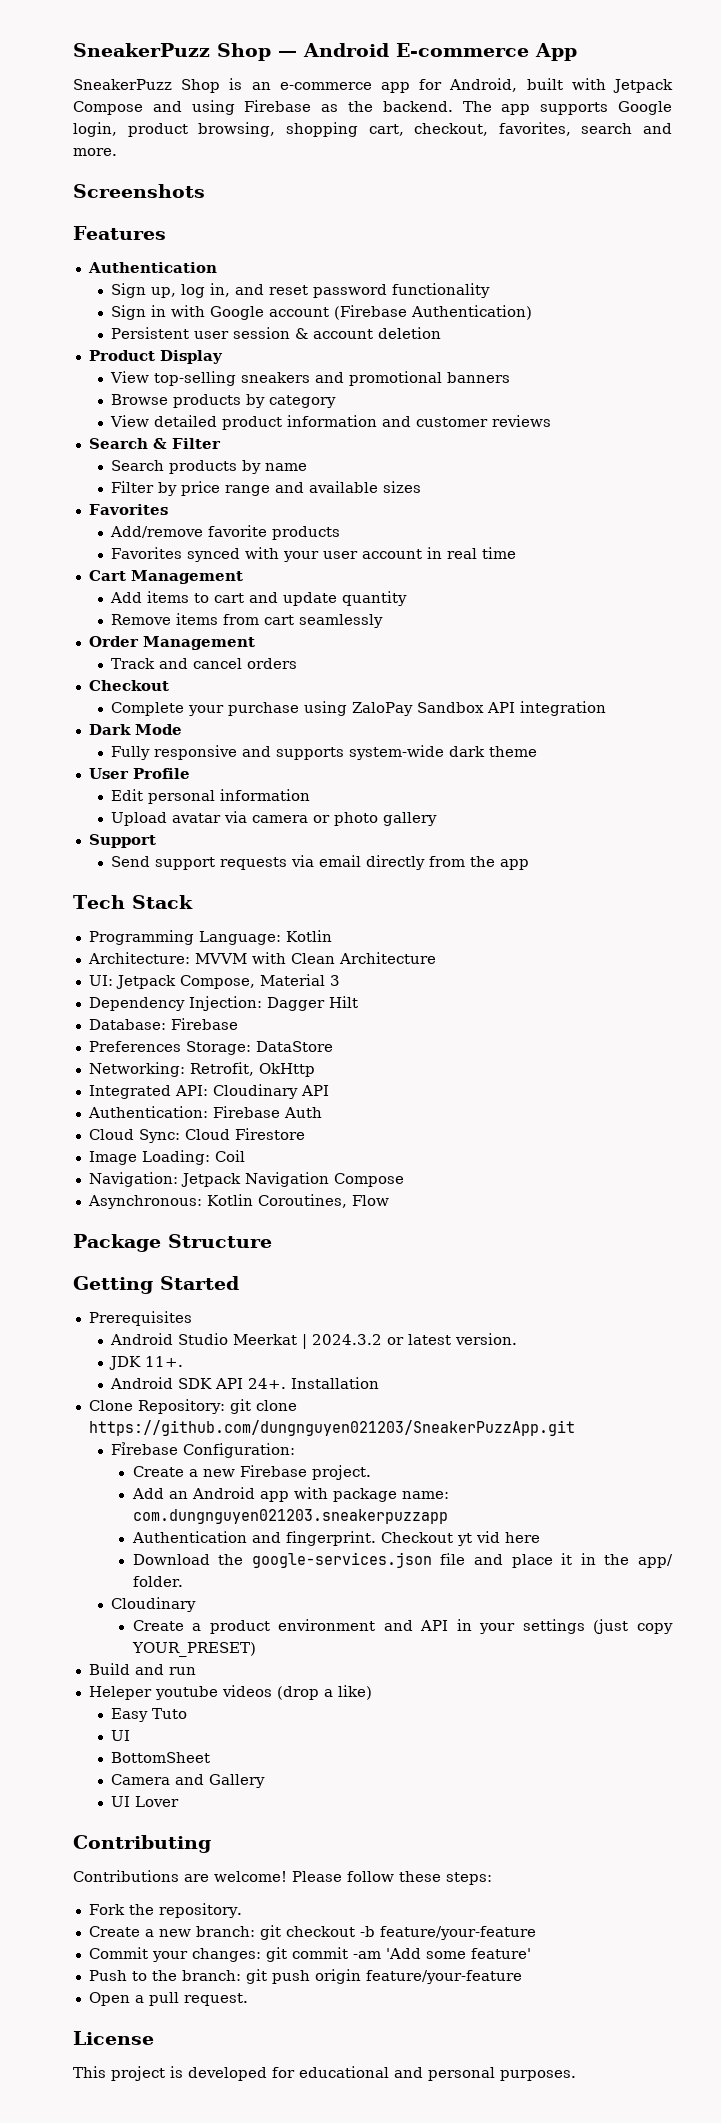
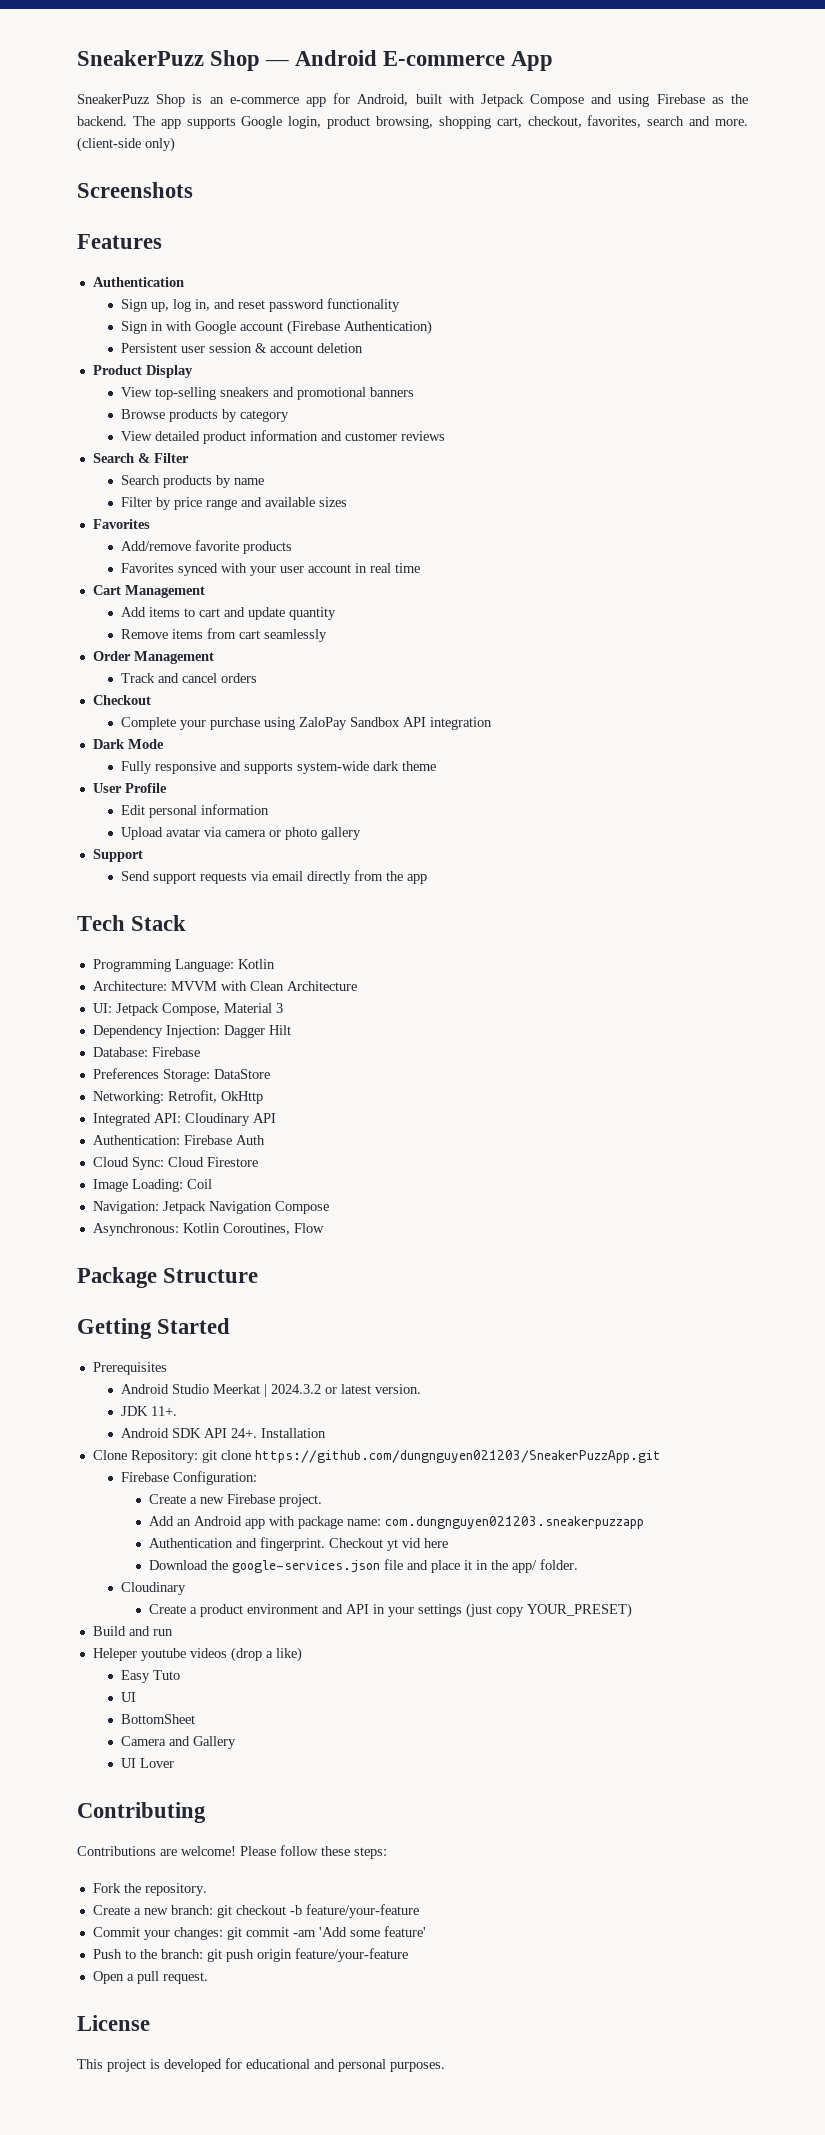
+ (client-side only)

